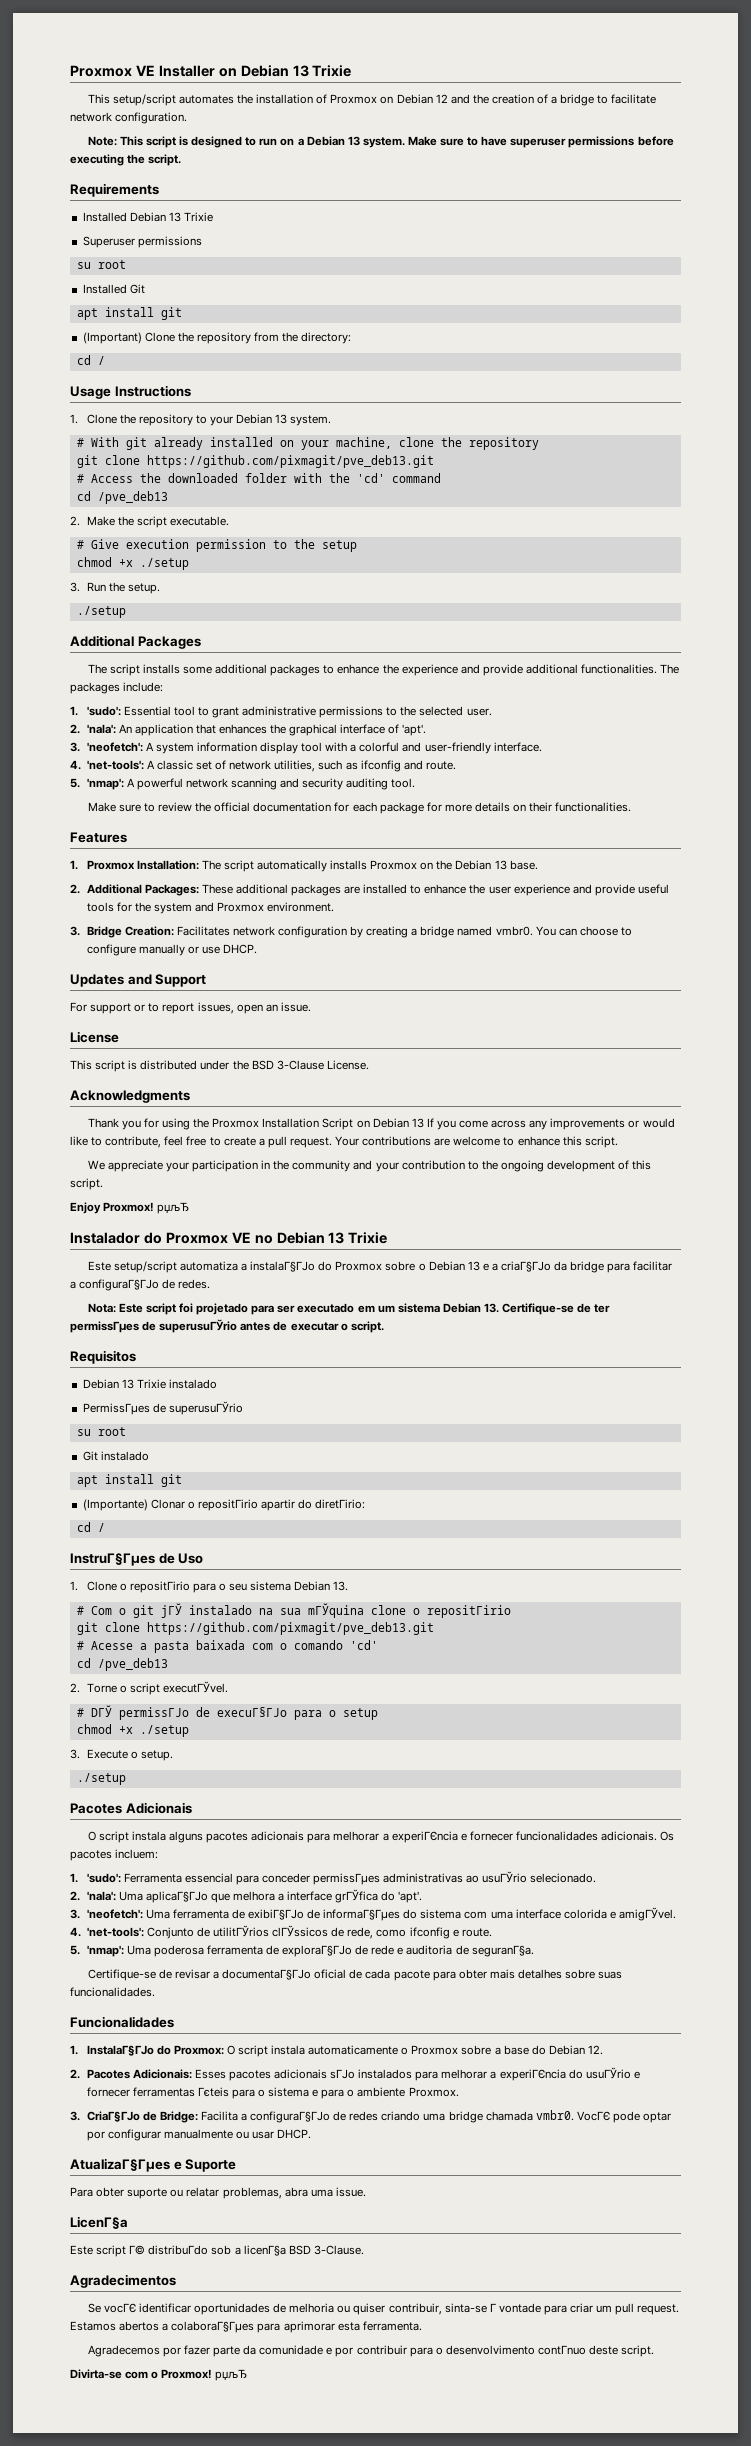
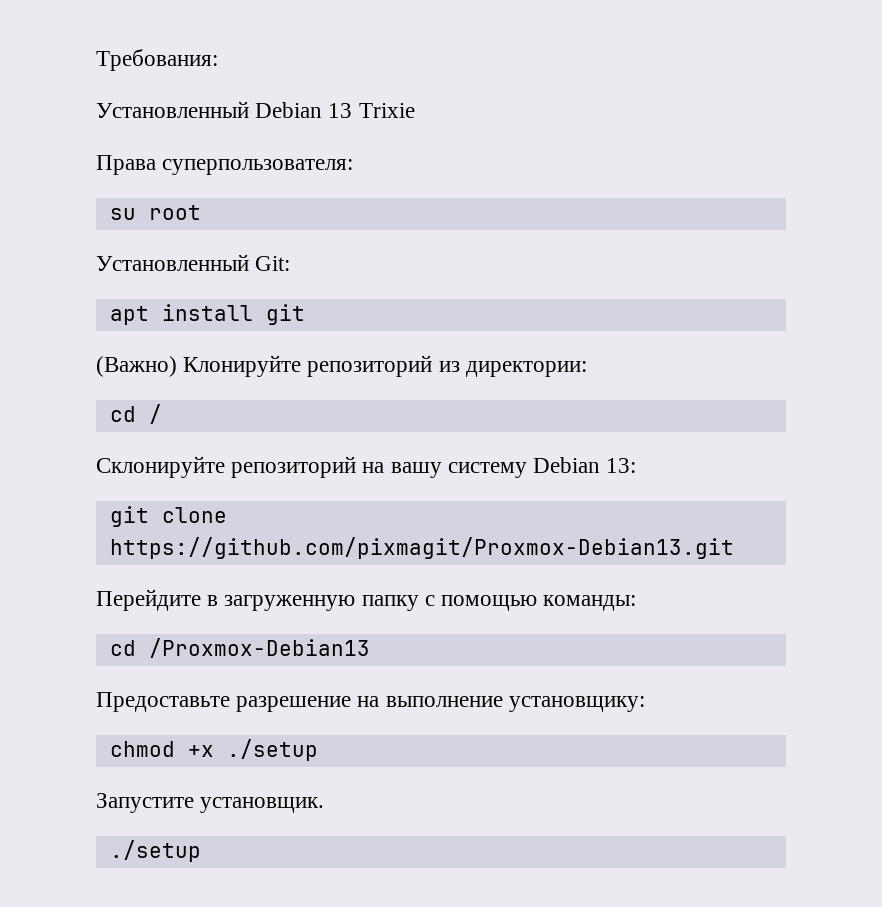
- Proxmox VE Installer on Debian 13 Trixie
- This setup/script automates the installation of Proxmox on Debian 12 and the creation of a bridge to facilitate network configuration.
- Note: This script is designed to run on a Debian 13 system. Make sure to have superuser permissions before executing the script.
- Requirements
- Installed Debian 13 Trixie
- Superuser permissions
+ Требования:
+ Установленный Debian 13 Trixie
+ Права суперпользователя:
  su root
- Installed Git
+ Установленный Git:
  apt install git
- (Important) Clone the repository from the directory:
+ (Важно) Клонируйте репозиторий из директории:
  cd /
- Usage Instructions
- 1. Clone the repository to your Debian 13 system.
- # With git already installed on your machine, clone the repository
- git clone https://github.com/pixmagit/pve_deb13.git
- # Access the downloaded folder with the 'cd' command
- cd /pve_deb13
- 2. Make the script executable.
- # Give execution permission to the setup
+ Склонируйте репозиторий на вашу систему Debian 13:
+ git clone https://github.com/pixmagit/Proxmox-Debian13.git
+ Перейдите в загруженную папку с помощью команды:
+ cd /Proxmox-Debian13
+ Предоставьте разрешение на выполнение установщику:
  chmod +x ./setup
- 3. Run the setup.
+ Запустите установщик.
  ./setup
- Additional Packages
- The script installs some additional packages to enhance the experience and provide additional functionalities. The packages include:
- 1. 'sudo': Essential tool to grant administrative permissions to the selected user.
- 2. 'nala': An application that enhances the graphical interface of 'apt'.
- 3. 'neofetch': A system information display tool with a colorful and user-friendly interface.
- 4. 'net-tools': A classic set of network utilities, such as ifconfig and route.
- 5. 'nmap': A powerful network scanning and security auditing tool.
- Make sure to review the official documentation for each package for more details on their functionalities.
- Features
- 1. Proxmox Installation: The script automatically installs Proxmox on the Debian 13 base.
- 2. Additional Packages: These additional packages are installed to enhance the user experience and provide useful tools for the system and Proxmox environment.
- 3. Bridge Creation: Facilitates network configuration by creating a bridge named vmbr0. You can choose to configure manually or use DHCP.
- Updates and Support
- For support or to report issues, open an issue.
- License
- This script is distributed under the BSD 3-Clause License.
- Acknowledgments
- Thank you for using the Proxmox Installation Script on Debian 13 If you come across any improvements or would like to contribute, feel free to create a pull request. Your contributions are welcome to enhance this script.
- We appreciate your participation in the community and your contribution to the ongoing development of this script.
- Enjoy Proxmox! рџљЂ
- Instalador do Proxmox VE no Debian 13 Trixie
- Este setup/script automatiza a instalaГ§ГЈo do Proxmox sobre o Debian 13 e a criaГ§ГЈo da bridge para facilitar a configuraГ§ГЈo de redes.
- Nota: Este script foi projetado para ser executado em um sistema Debian 13. Certifique-se de ter permissГµes de superusuГЎrio antes de executar o script.
- Requisitos
- Debian 13 Trixie instalado
- PermissГµes de superusuГЎrio
- su root
- Git instalado
- apt install git
- (Importante) Clonar o repositГіrio apartir do diretГіrio:
- cd /
- InstruГ§Гµes de Uso
- 1. Clone o repositГіrio para o seu sistema Debian 13.
- # Com o git jГЎ instalado na sua mГЎquina clone o repositГіrio
- git clone https://github.com/pixmagit/pve_deb13.git
- # Acesse a pasta baixada com o comando 'cd'
- cd /pve_deb13
- 2. Torne o script executГЎvel.
- # DГЎ permissГЈo de execuГ§ГЈo para o setup
- chmod +x ./setup
- 3. Execute o setup.
- ./setup
- Pacotes Adicionais
- O script instala alguns pacotes adicionais para melhorar a experiГЄncia e fornecer funcionalidades adicionais. Os pacotes incluem:
- 1. 'sudo': Ferramenta essencial para conceder permissГµes administrativas ao usuГЎrio selecionado.
- 2. 'nala': Uma aplicaГ§ГЈo que melhora a interface grГЎfica do 'apt'.
- 3. 'neofetch': Uma ferramenta de exibiГ§ГЈo de informaГ§Гµes do sistema com uma interface colorida e amigГЎvel.
- 4. 'net-tools': Conjunto de utilitГЎrios clГЎssicos de rede, como ifconfig e route.
- 5. 'nmap': Uma poderosa ferramenta de exploraГ§ГЈo de rede e auditoria de seguranГ§a.
- Certifique-se de revisar a documentaГ§ГЈo oficial de cada pacote para obter mais detalhes sobre suas funcionalidades.
- Funcionalidades
- 1. InstalaГ§ГЈo do Proxmox: O script instala automaticamente o Proxmox sobre a base do Debian 12.
- 2. Pacotes Adicionais: Esses pacotes adicionais sГЈo instalados para melhorar a experiГЄncia do usuГЎrio e fornecer ferramentas Гєteis para o sistema e para o ambiente Proxmox.
- 3. CriaГ§ГЈo de Bridge: Facilita a configuraГ§ГЈo de redes criando uma bridge chamada vmbr0. VocГЄ pode optar por configurar manualmente ou usar DHCP.
- AtualizaГ§Гµes e Suporte
- Para obter suporte ou relatar problemas, abra uma issue.
- LicenГ§a
- Este script Г© distribuГdo sob a licenГ§a BSD 3-Clause.
- Agradecimentos
- Se vocГЄ identificar oportunidades de melhoria ou quiser contribuir, sinta-se Г vontade para criar um pull request. Estamos abertos a colaboraГ§Гµes para aprimorar esta ferramenta.
- Agradecemos por fazer parte da comunidade e por contribuir para o desenvolvimento contГnuo deste script.
- Divirta-se com o Proxmox! рџљЂ

